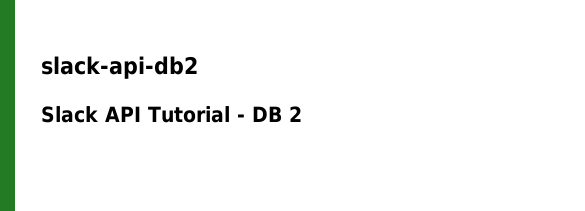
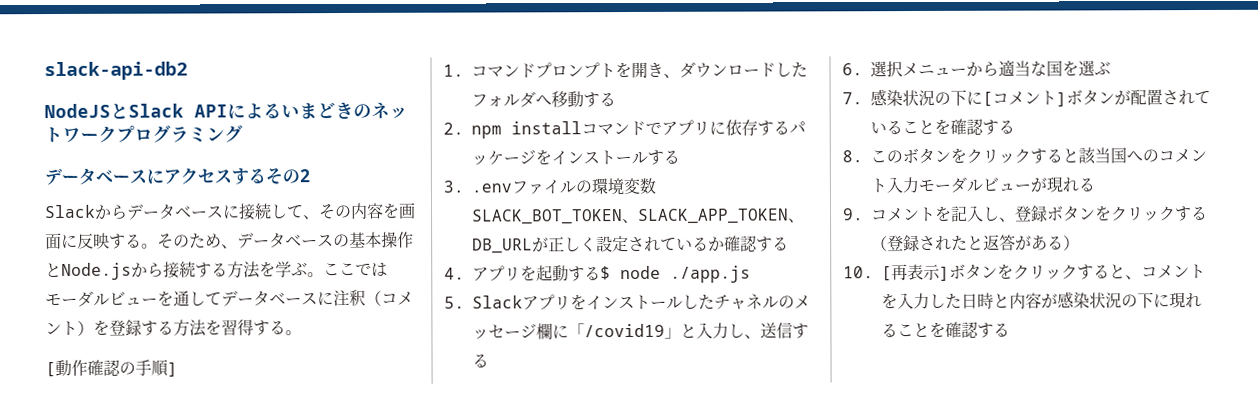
- Slack API Tutorial - DB 2
+ NodeJSとSlack APIによるいまどきのネットワークプログラミング
+ データベースにアクセスするその2
+ Slackからデータベースに接続して、その内容を画面に反映する。そのため、データベースの基本操作とNode.jsから接続する方法を学ぶ。ここではモーダルビューを通してデータベースに注釈（コメント）を登録する方法を習得する。
+ [動作確認の手順]
+ 1.コマンドプロンプトを開き、ダウンロードしたフォルダへ移動する
+ 2. npm installコマンドでアプリに依存するパッケージをインストールする
+ 3. .envファイルの環境変数SLACK_BOT_TOKEN、SLACK_APP_TOKEN、DB_URLが正しく設定されているか確認する
+ 4.アプリを起動する$ node ./app.js
+ 5. Slackアプリをインストールしたチャネルのメッセージ欄に「/covid19」と入力し、送信する
+ 6.選択メニューから適当な国を選ぶ
+ 7.感染状況の下に[コメント]ボタンが配置されていることを確認する
+ 8.このボタンをクリックすると該当国へのコメント入力モーダルビューが現れる
+ 9.コメントを記入し、登録ボタンをクリックする（登録されたと返答がある）
+ 10. [再表示]ボタンをクリックすると、コメントを入力した日時と内容が感染状況の下に現れることを確認する

